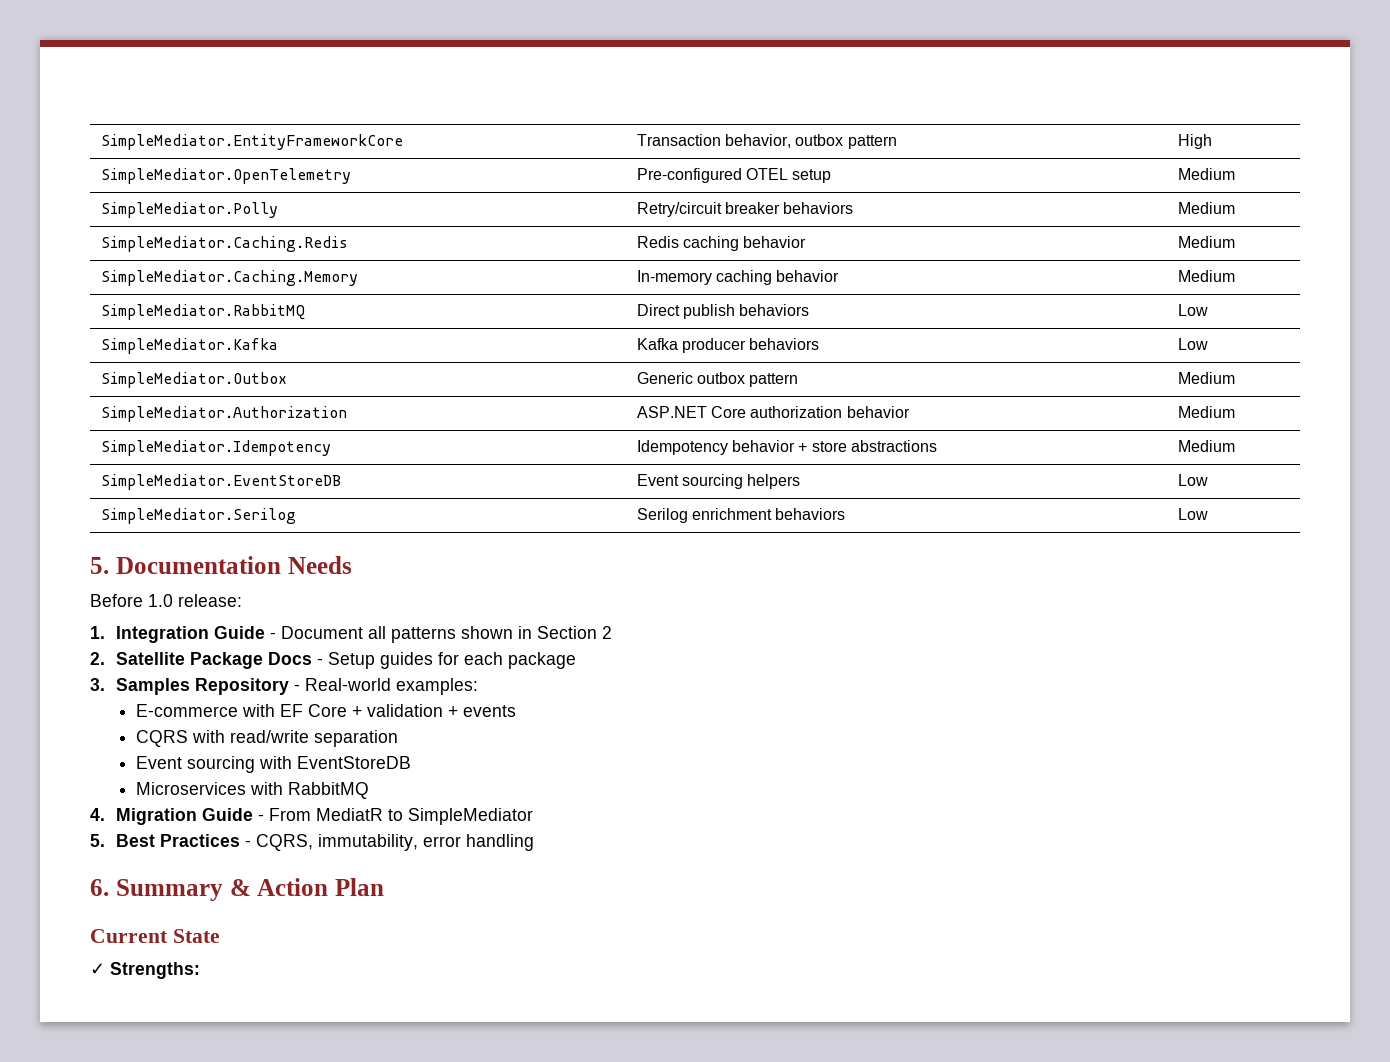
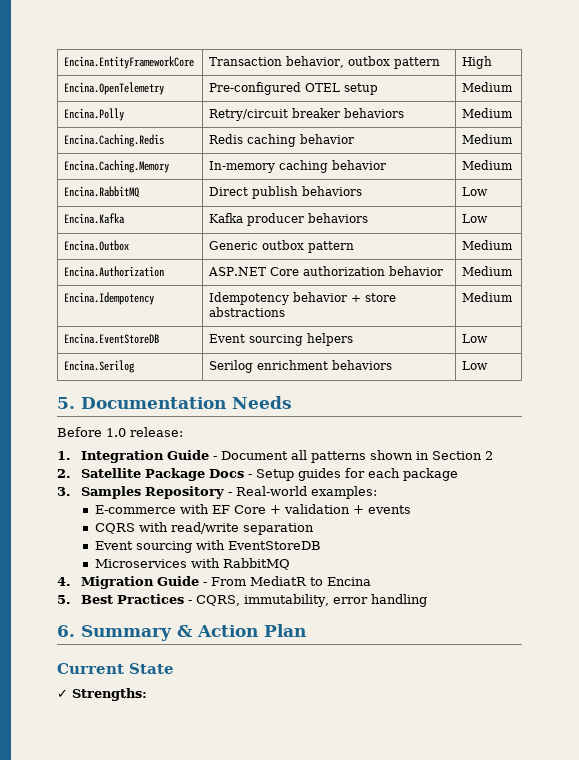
- SimpleMediator.EntityFrameworkCore | Transaction behavior, outbox pattern | High
+ Encina.EntityFrameworkCore | Transaction behavior, outbox pattern | High
- SimpleMediator.OpenTelemetry | Pre-configured OTEL setup | Medium
+ Encina.OpenTelemetry | Pre-configured OTEL setup | Medium
- SimpleMediator.Polly | Retry/circuit breaker behaviors | Medium
+ Encina.Polly | Retry/circuit breaker behaviors | Medium
- SimpleMediator.Caching.Redis | Redis caching behavior | Medium
+ Encina.Caching.Redis | Redis caching behavior | Medium
- SimpleMediator.Caching.Memory | In-memory caching behavior | Medium
+ Encina.Caching.Memory | In-memory caching behavior | Medium
- SimpleMediator.RabbitMQ | Direct publish behaviors | Low
+ Encina.RabbitMQ | Direct publish behaviors | Low
- SimpleMediator.Kafka | Kafka producer behaviors | Low
+ Encina.Kafka | Kafka producer behaviors | Low
- SimpleMediator.Outbox | Generic outbox pattern | Medium
+ Encina.Outbox | Generic outbox pattern | Medium
- SimpleMediator.Authorization | ASP.NET Core authorization behavior | Medium
+ Encina.Authorization | ASP.NET Core authorization behavior | Medium
- SimpleMediator.Idempotency | Idempotency behavior + store abstractions | Medium
+ Encina.Idempotency | Idempotency behavior + store abstractions | Medium
- SimpleMediator.EventStoreDB | Event sourcing helpers | Low
+ Encina.EventStoreDB | Event sourcing helpers | Low
- SimpleMediator.Serilog | Serilog enrichment behaviors | Low
+ Encina.Serilog | Serilog enrichment behaviors | Low
- 4. Migration Guide - From MediatR to SimpleMediator
+ 4. Migration Guide - From MediatR to Encina

